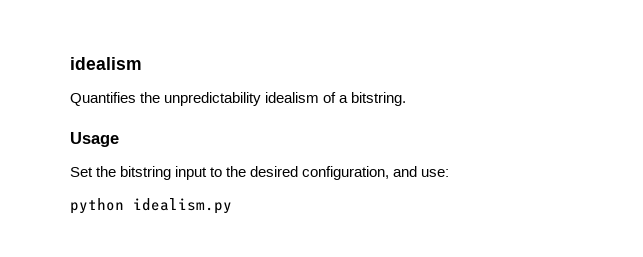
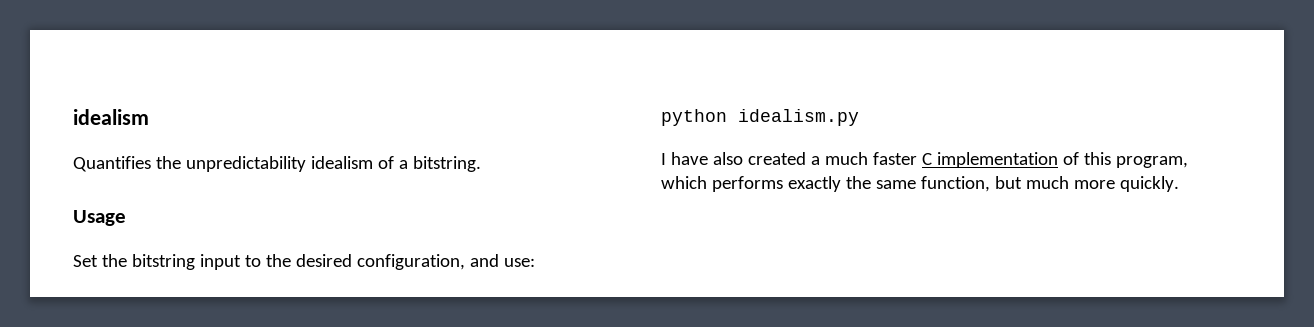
+ I have also created a much faster C implementation of this program, which performs exactly the same function, but much more quickly.

